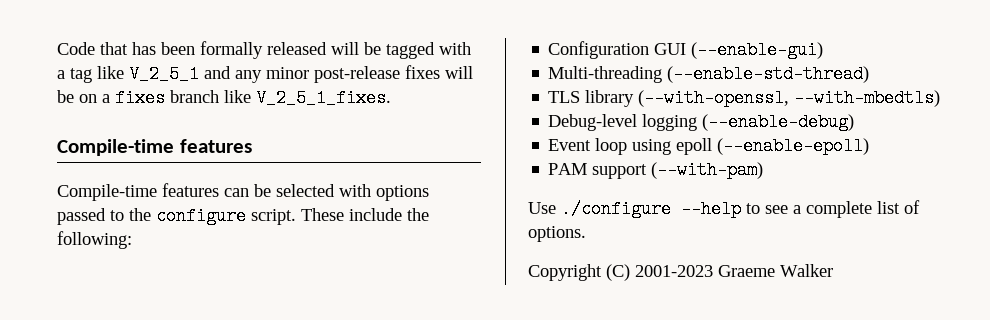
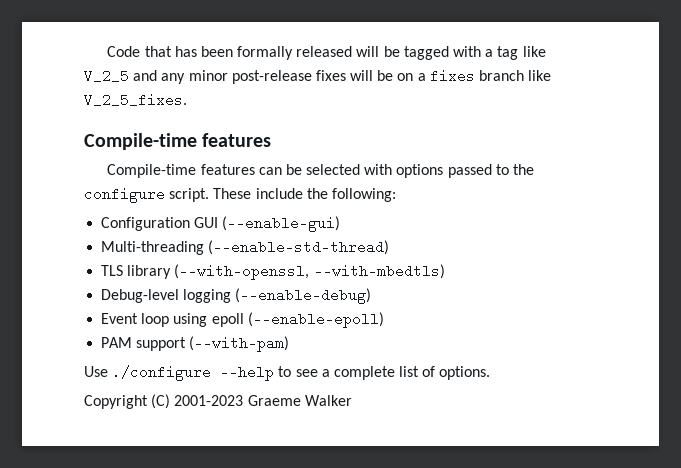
- Code that has been formally released will be tagged with a tag like V_2_5_1 and any minor post-release fixes will be on a fixes branch like V_2_5_1_fixes.
+ Code that has been formally released will be tagged with a tag like V_2_5 and any minor post-release fixes will be on a fixes branch like V_2_5_fixes.

